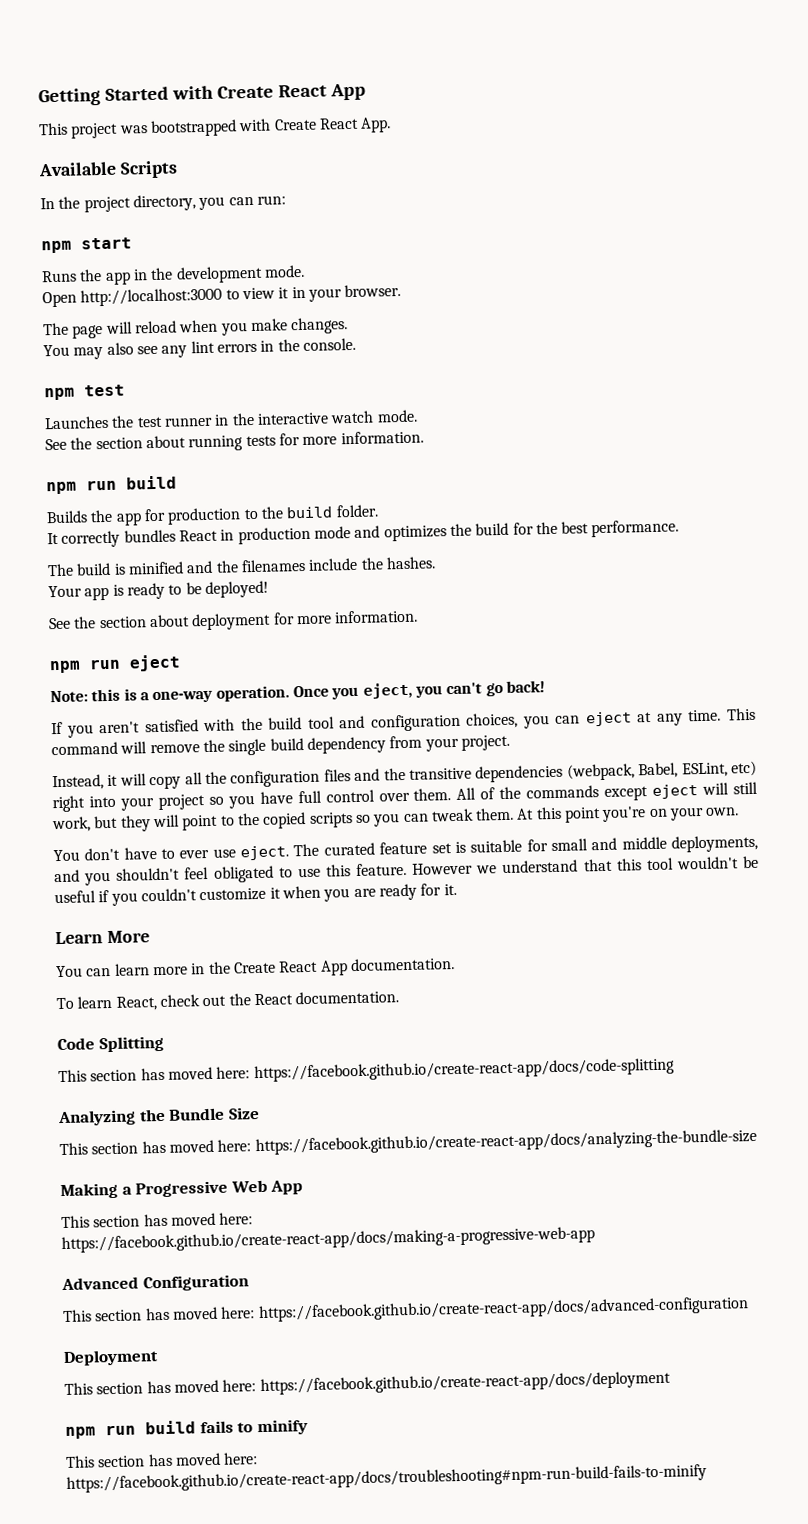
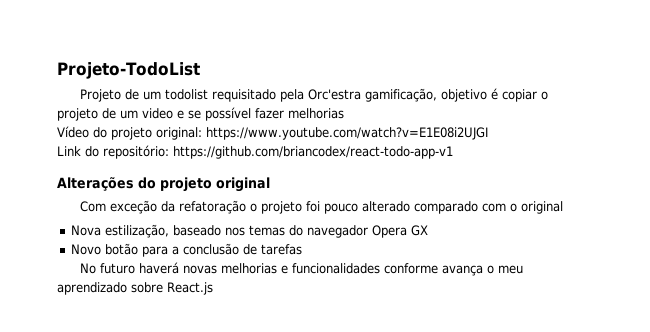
- Getting Started with Create React App
- This project was bootstrapped with Create React App.
- Available Scripts
- In the project directory, you can run:
- npm start
- Runs the app in the development mode.
- Open http://localhost:3000 to view it in your browser.
- The page will reload when you make changes.
- You may also see any lint errors in the console.
- npm test
- Launches the test runner in the interactive watch mode.
- See the section about running tests for more information.
- npm run build
- Builds the app for production to the build folder.
- It correctly bundles React in production mode and optimizes the build for the best performance.
- The build is minified and the filenames include the hashes.
- Your app is ready to be deployed!
- See the section about deployment for more information.
- npm run eject
- Note: this is a one-way operation. Once you eject, you can't go back!
- If you aren't satisfied with the build tool and configuration choices, you can eject at any time. This command will remove the single build dependency from your project.
- Instead, it will copy all the configuration files and the transitive dependencies (webpack, Babel, ESLint, etc) right into your project so you have full control over them. All of the commands except eject will still work, but they will point to the copied scripts so you can tweak them. At this point you're on your own.
- You don't have to ever use eject. The curated feature set is suitable for small and middle deployments, and you shouldn't feel obligated to use this feature. However we understand that this tool wouldn't be useful if you couldn't customize it when you are ready for it.
- Learn More
- You can learn more in the Create React App documentation.
- To learn React, check out the React documentation.
- Code Splitting
- This section has moved here: https://facebook.github.io/create-react-app/docs/code-splitting
- Analyzing the Bundle Size
- This section has moved here: https://facebook.github.io/create-react-app/docs/analyzing-the-bundle-size
- Making a Progressive Web App
- This section has moved here: https://facebook.github.io/create-react-app/docs/making-a-progressive-web-app
- Advanced Configuration
- This section has moved here: https://facebook.github.io/create-react-app/docs/advanced-configuration
- Deployment
- This section has moved here: https://facebook.github.io/create-react-app/docs/deployment
- npm run build fails to minify
- This section has moved here: https://facebook.github.io/create-react-app/docs/troubleshooting#npm-run-build-fails-to-minify
+ Projeto-TodoList
+ Projeto de um todolist requisitado pela Orc'estra gamificação, objetivo é copiar o projeto de um video e se possível fazer melhorias
+ Vídeo do projeto original: https://www.youtube.com/watch?v=E1E08i2UJGI
+ Link do repositório: https://github.com/briancodex/react-todo-app-v1
+ Alterações do projeto original
+ Com exceção da refatoração o projeto foi pouco alterado comparado com o original
+ Nova estilização, baseado nos temas do navegador Opera GX
+ Novo botão para a conclusão de tarefas
+ No futuro haverá novas melhorias e funcionalidades conforme avança o meu aprendizado sobre React.js

